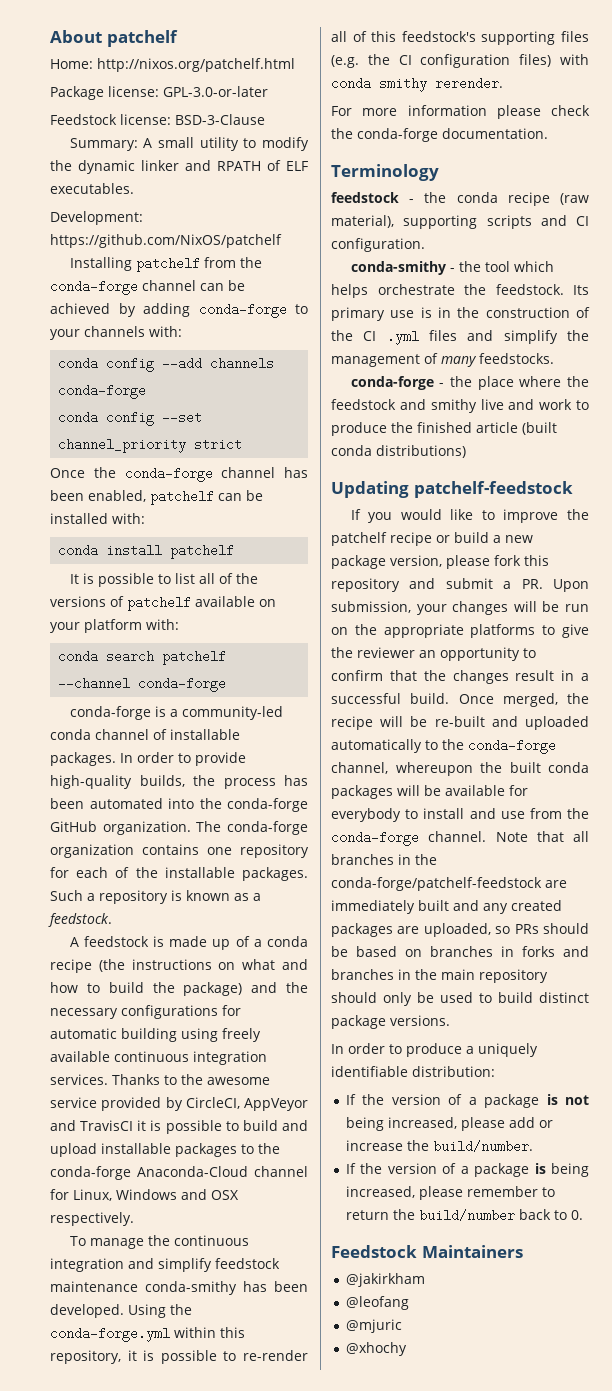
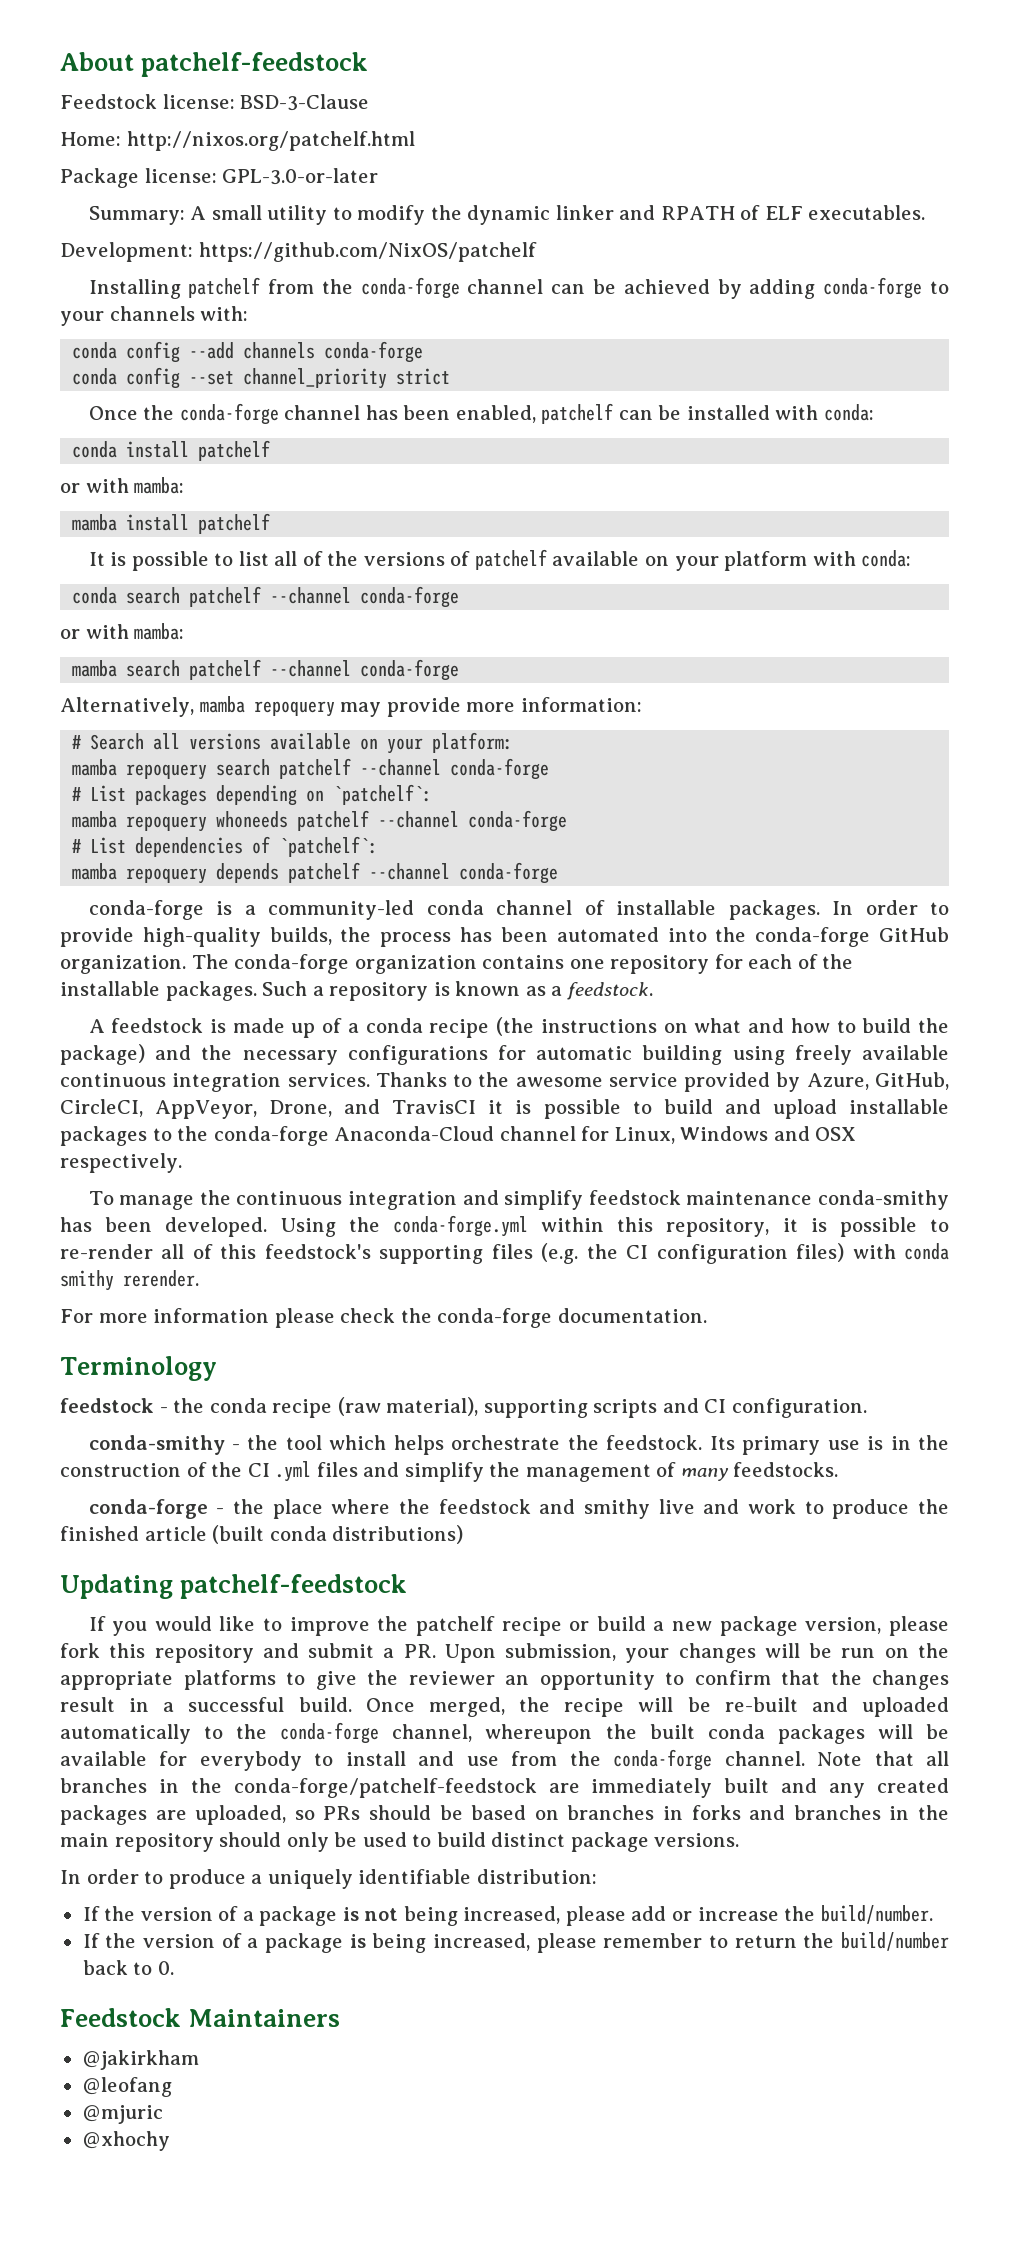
- About patchelf
+ About patchelf-feedstock
+ Feedstock license: BSD-3-Clause
- Feedstock license: BSD-3-Clause
- Once the conda-forge channel has been enabled, patchelf can be installed with:
+ Once the conda-forge channel has been enabled, patchelf can be installed with conda:
  conda install patchelf
+ or with mamba:
+ mamba install patchelf
- It is possible to list all of the versions of patchelf available on your platform with:
+ It is possible to list all of the versions of patchelf available on your platform with conda:
  conda search patchelf --channel conda-forge
+ or with mamba:
+ mamba search patchelf --channel conda-forge
+ Alternatively, mamba repoquery may provide more information:
+ # Search all versions available on your platform:
+ mamba repoquery search patchelf --channel conda-forge
+ # List packages depending on `patchelf`:
+ mamba repoquery whoneeds patchelf --channel conda-forge
+ # List dependencies of `patchelf`:
+ mamba repoquery depends patchelf --channel conda-forge
- Thanks to the awesome service provided by CircleCI, AppVeyor and TravisCI it is possible to build and upload installable packages to the conda-forge Anaconda-Cloud channel for Linux, Windows and OSX respectively.
+ Thanks to the awesome service provided by Azure, GitHub, CircleCI, AppVeyor, Drone, and TravisCI it is possible to build and upload installable packages to the conda-forge Anaconda-Cloud channel for Linux, Windows and OSX respectively.

